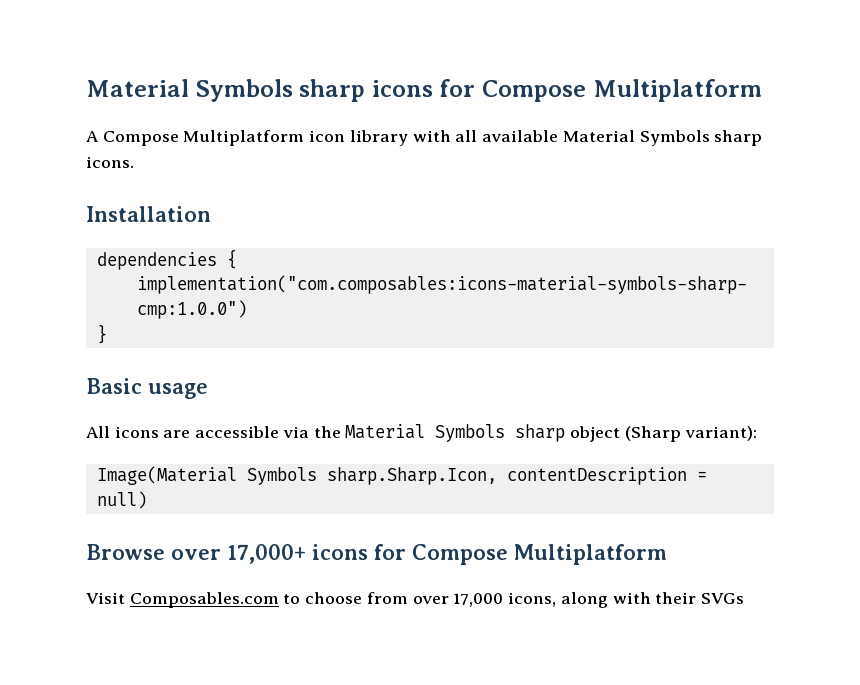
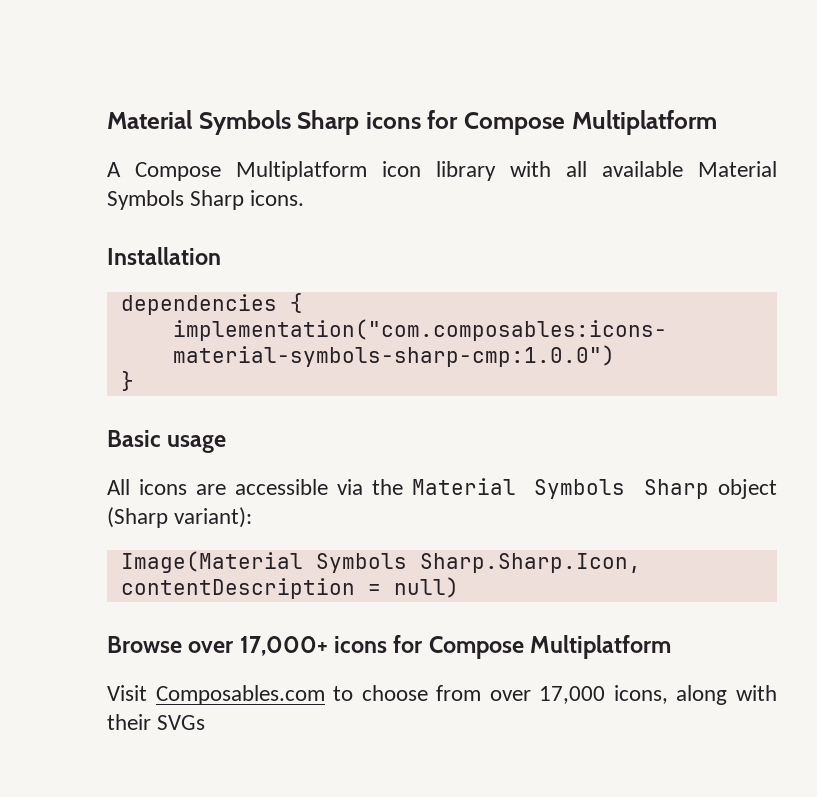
- Material Symbols sharp icons for Compose Multiplatform
+ Material Symbols Sharp icons for Compose Multiplatform
- A Compose Multiplatform icon library with all available Material Symbols sharp icons.
+ A Compose Multiplatform icon library with all available Material Symbols Sharp icons.
- All icons are accessible via the Material Symbols sharp object (Sharp variant):
+ All icons are accessible via the Material Symbols Sharp object (Sharp variant):
- Image(Material Symbols sharp.Sharp.Icon, contentDescription = null)
+ Image(Material Symbols Sharp.Sharp.Icon, contentDescription = null)

